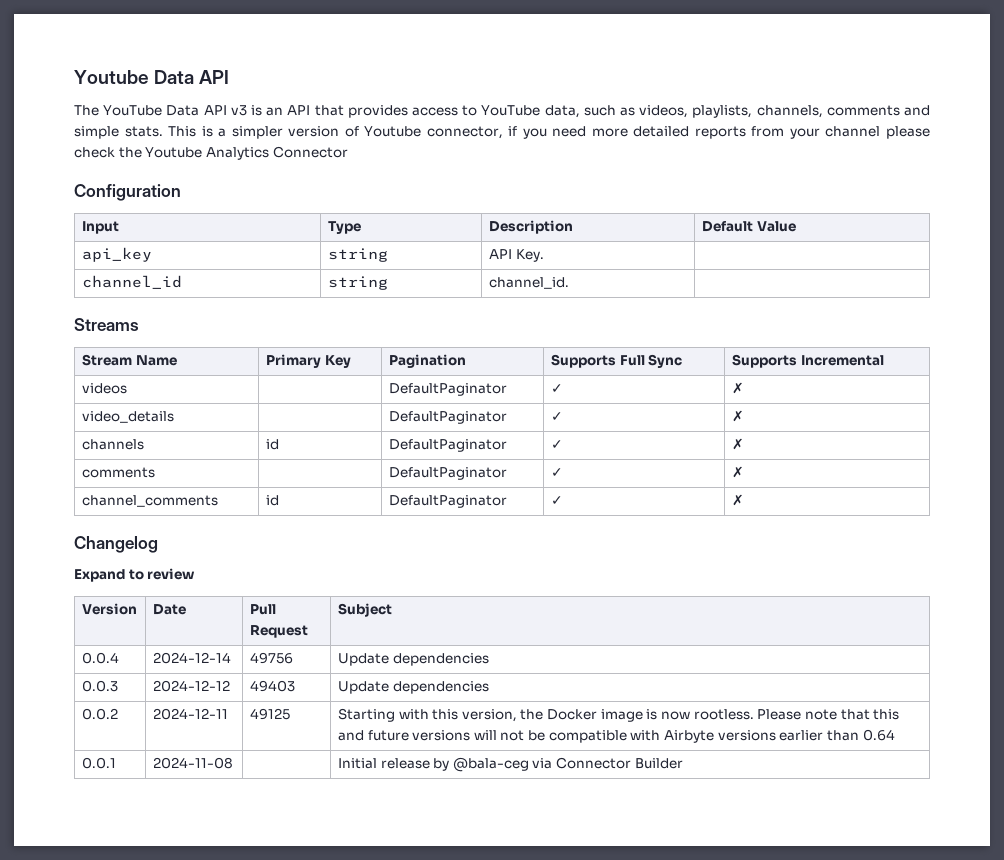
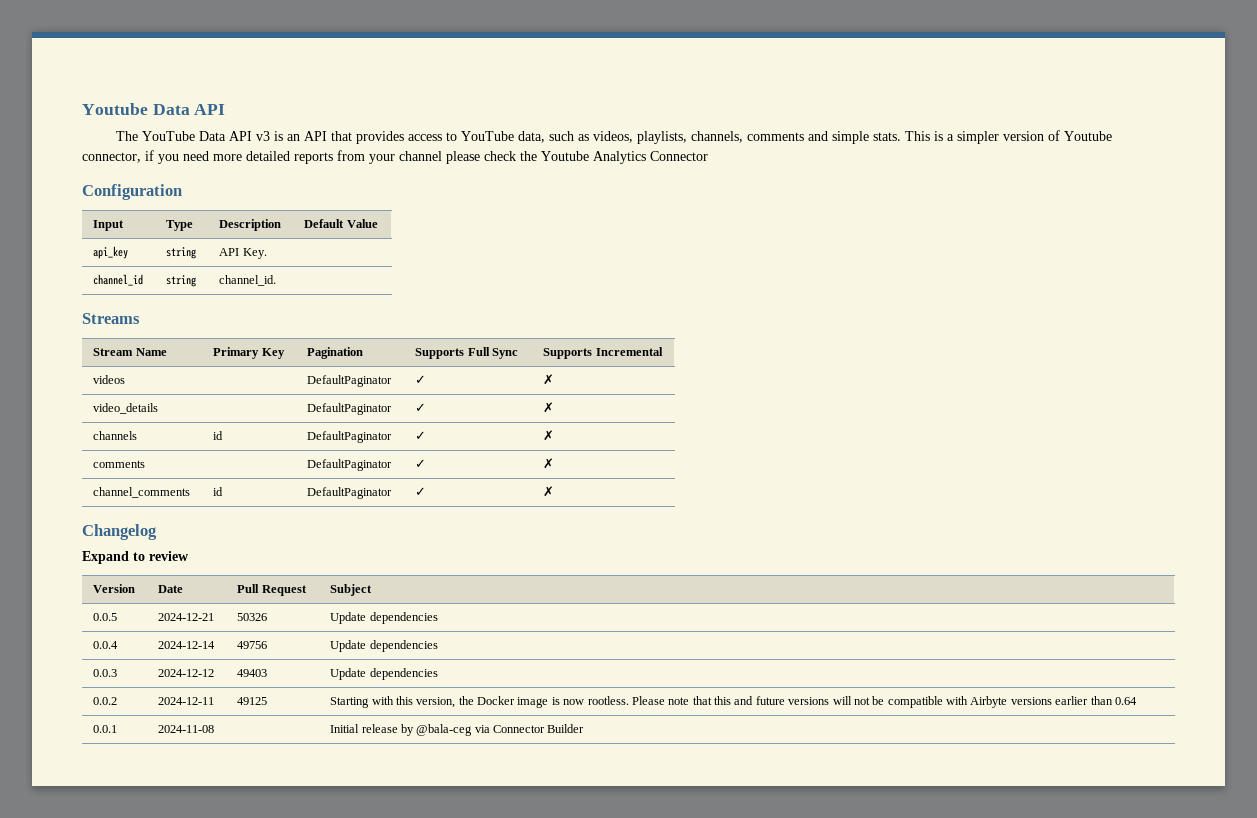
+ 0.0.5 | 2024-12-21 | 50326 | Update dependencies

